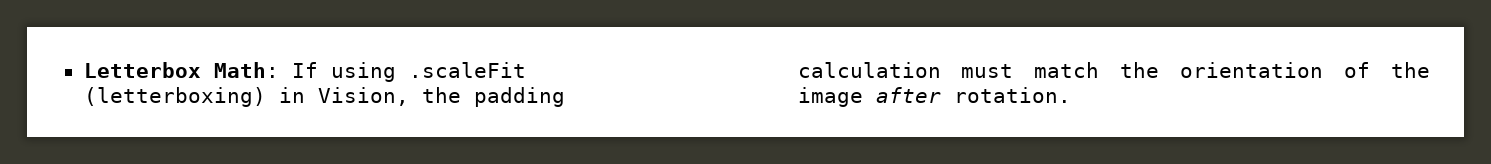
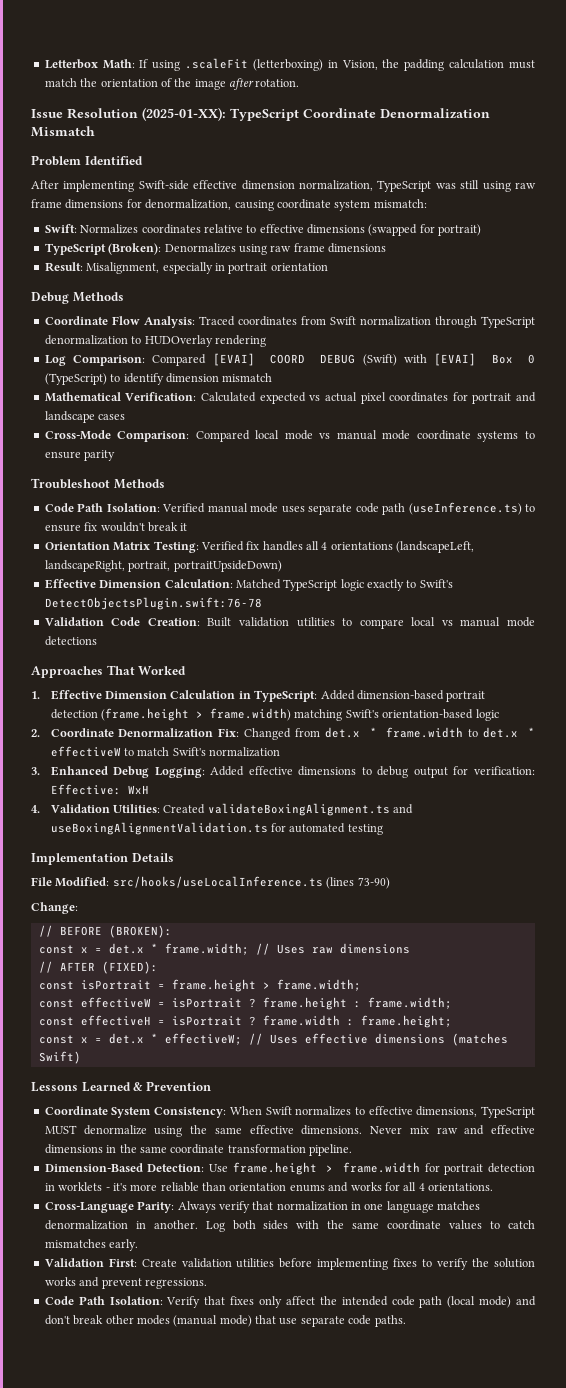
+ Issue Resolution (2025-01-XX): TypeScript Coordinate Denormalization Mismatch
+ Problem Identified
+ After implementing Swift-side effective dimension normalization, TypeScript was still using raw frame dimensions for denormalization, causing coordinate system mismatch:
+ Swift: Normalizes coordinates relative to effective dimensions (swapped for portrait)
+ TypeScript (Broken): Denormalizes using raw frame dimensions
+ Result: Misalignment, especially in portrait orientation
+ Debug Methods
+ Coordinate Flow Analysis: Traced coordinates from Swift normalization through TypeScript denormalization to HUDOverlay rendering
+ Log Comparison: Compared [EVAI] COORD DEBUG (Swift) with [EVAI] Box 0 (TypeScript) to identify dimension mismatch
+ Mathematical Verification: Calculated expected vs actual pixel coordinates for portrait and landscape cases
+ Cross-Mode Comparison: Compared local mode vs manual mode coordinate systems to ensure parity
+ Troubleshoot Methods
+ Code Path Isolation: Verified manual mode uses separate code path (useInference.ts) to ensure fix wouldn't break it
+ Orientation Matrix Testing: Verified fix handles all 4 orientations (landscapeLeft, landscapeRight, portrait, portraitUpsideDown)
+ Effective Dimension Calculation: Matched TypeScript logic exactly to Swift's DetectObjectsPlugin.swift:76-78
+ Validation Code Creation: Built validation utilities to compare local vs manual mode detections
+ Approaches That Worked
+ 1. Effective Dimension Calculation in TypeScript: Added dimension-based portrait detection (frame.height > frame.width) matching Swift's orientation-based logic
+ 2. Coordinate Denormalization Fix: Changed from det.x * frame.width to det.x * effectiveW to match Swift's normalization
+ 3. Enhanced Debug Logging: Added effective dimensions to debug output for verification: Effective: WxH
+ 4. Validation Utilities: Created validateBoxingAlignment.ts and useBoxingAlignmentValidation.ts for automated testing
+ Implementation Details
+ File Modified: src/hooks/useLocalInference.ts (lines 73-90)
+ Change:
+ // BEFORE (BROKEN):
+ const x = det.x * frame.width; // Uses raw dimensions
+ // AFTER (FIXED):
+ const isPortrait = frame.height > frame.width;
+ const effectiveW = isPortrait ? frame.height : frame.width;
+ const effectiveH = isPortrait ? frame.width : frame.height;
+ const x = det.x * effectiveW; // Uses effective dimensions (matches Swift)
+ Lessons Learned & Prevention
+ Coordinate System Consistency: When Swift normalizes to effective dimensions, TypeScript MUST denormalize using the same effective dimensions. Never mix raw and effective dimensions in the same coordinate transformation pipeline.
+ Dimension-Based Detection: Use frame.height > frame.width for portrait detection in worklets - it's more reliable than orientation enums and works for all 4 orientations.
+ Cross-Language Parity: Always verify that normalization in one language matches denormalization in another. Log both sides with the same coordinate values to catch mismatches early.
+ Validation First: Create validation utilities before implementing fixes to verify the solution works and prevent regressions.
+ Code Path Isolation: Verify that fixes only affect the intended code path (local mode) and don't break other modes (manual mode) that use separate code paths.

